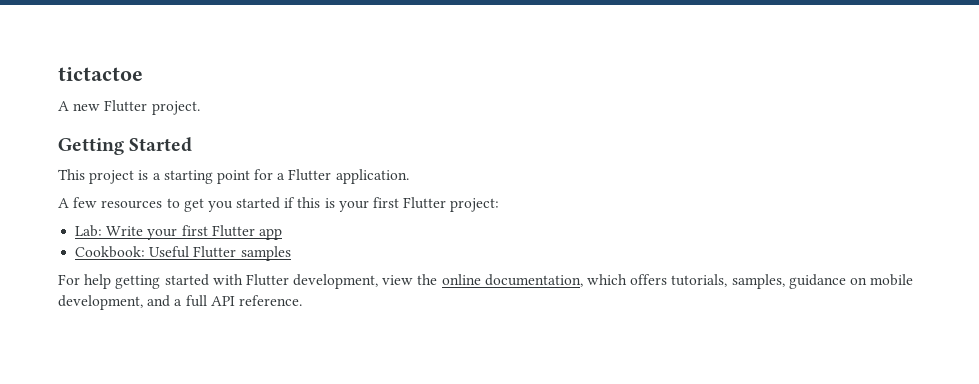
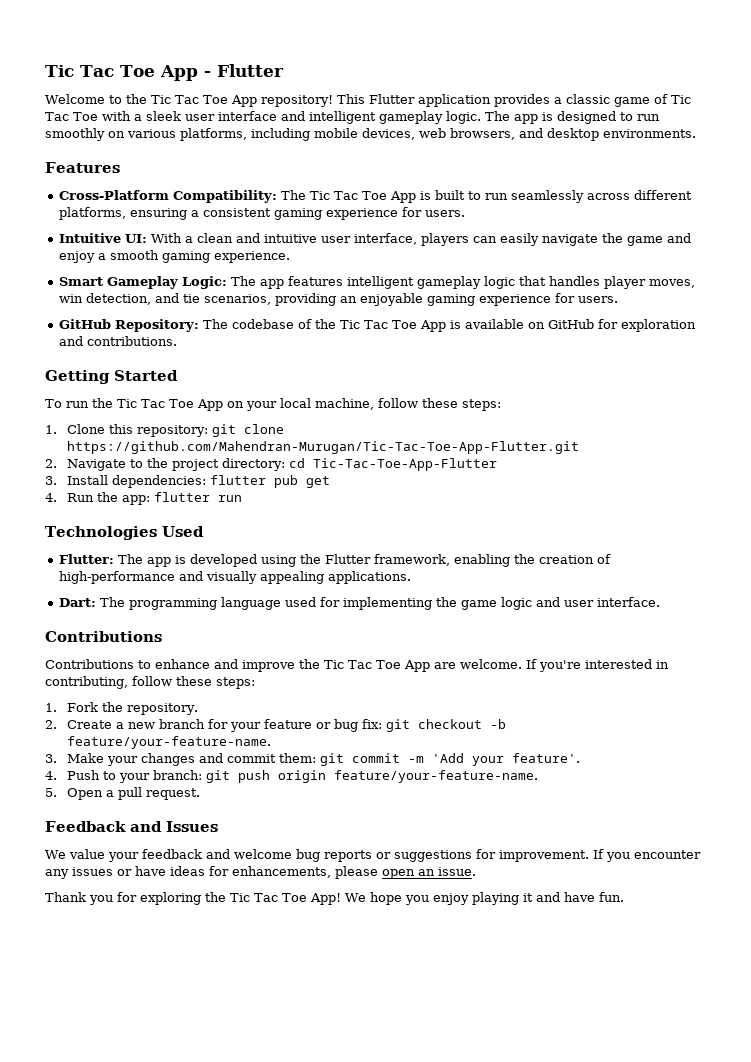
- tictactoe
- A new Flutter project.
+ Tic Tac Toe App - Flutter
+ Welcome to the Tic Tac Toe App repository! This Flutter application provides a classic game of Tic Tac Toe with a sleek user interface and intelligent gameplay logic. The app is designed to run smoothly on various platforms, including mobile devices, web browsers, and desktop environments.
+ Features
+ Cross-Platform Compatibility: The Tic Tac Toe App is built to run seamlessly across different platforms, ensuring a consistent gaming experience for users.
+ Intuitive UI: With a clean and intuitive user interface, players can easily navigate the game and enjoy a smooth gaming experience.
+ Smart Gameplay Logic: The app features intelligent gameplay logic that handles player moves, win detection, and tie scenarios, providing an enjoyable gaming experience for users.
+ GitHub Repository: The codebase of the Tic Tac Toe App is available on GitHub for exploration and contributions.
  Getting Started
- This project is a starting point for a Flutter application.
- A few resources to get you started if this is your first Flutter project:
- Lab: Write your first Flutter app
- Cookbook: Useful Flutter samples
- For help getting started with Flutter development, view the online documentation, which offers tutorials, samples, guidance on mobile development, and a full API reference.
+ To run the Tic Tac Toe App on your local machine, follow these steps:
+ 1. Clone this repository: git clone https://github.com/Mahendran-Murugan/Tic-Tac-Toe-App-Flutter.git
+ 2. Navigate to the project directory: cd Tic-Tac-Toe-App-Flutter
+ 3. Install dependencies: flutter pub get
+ 4. Run the app: flutter run
+ Technologies Used
+ Flutter: The app is developed using the Flutter framework, enabling the creation of high-performance and visually appealing applications.
+ Dart: The programming language used for implementing the game logic and user interface.
+ Contributions
+ Contributions to enhance and improve the Tic Tac Toe App are welcome. If you're interested in contributing, follow these steps:
+ 1. Fork the repository.
+ 2. Create a new branch for your feature or bug fix: git checkout -b feature/your-feature-name.
+ 3. Make your changes and commit them: git commit -m 'Add your feature'.
+ 4. Push to your branch: git push origin feature/your-feature-name.
+ 5. Open a pull request.
+ Feedback and Issues
+ We value your feedback and welcome bug reports or suggestions for improvement. If you encounter any issues or have ideas for enhancements, please open an issue.
+ Thank you for exploring the Tic Tac Toe App! We hope you enjoy playing it and have fun.

